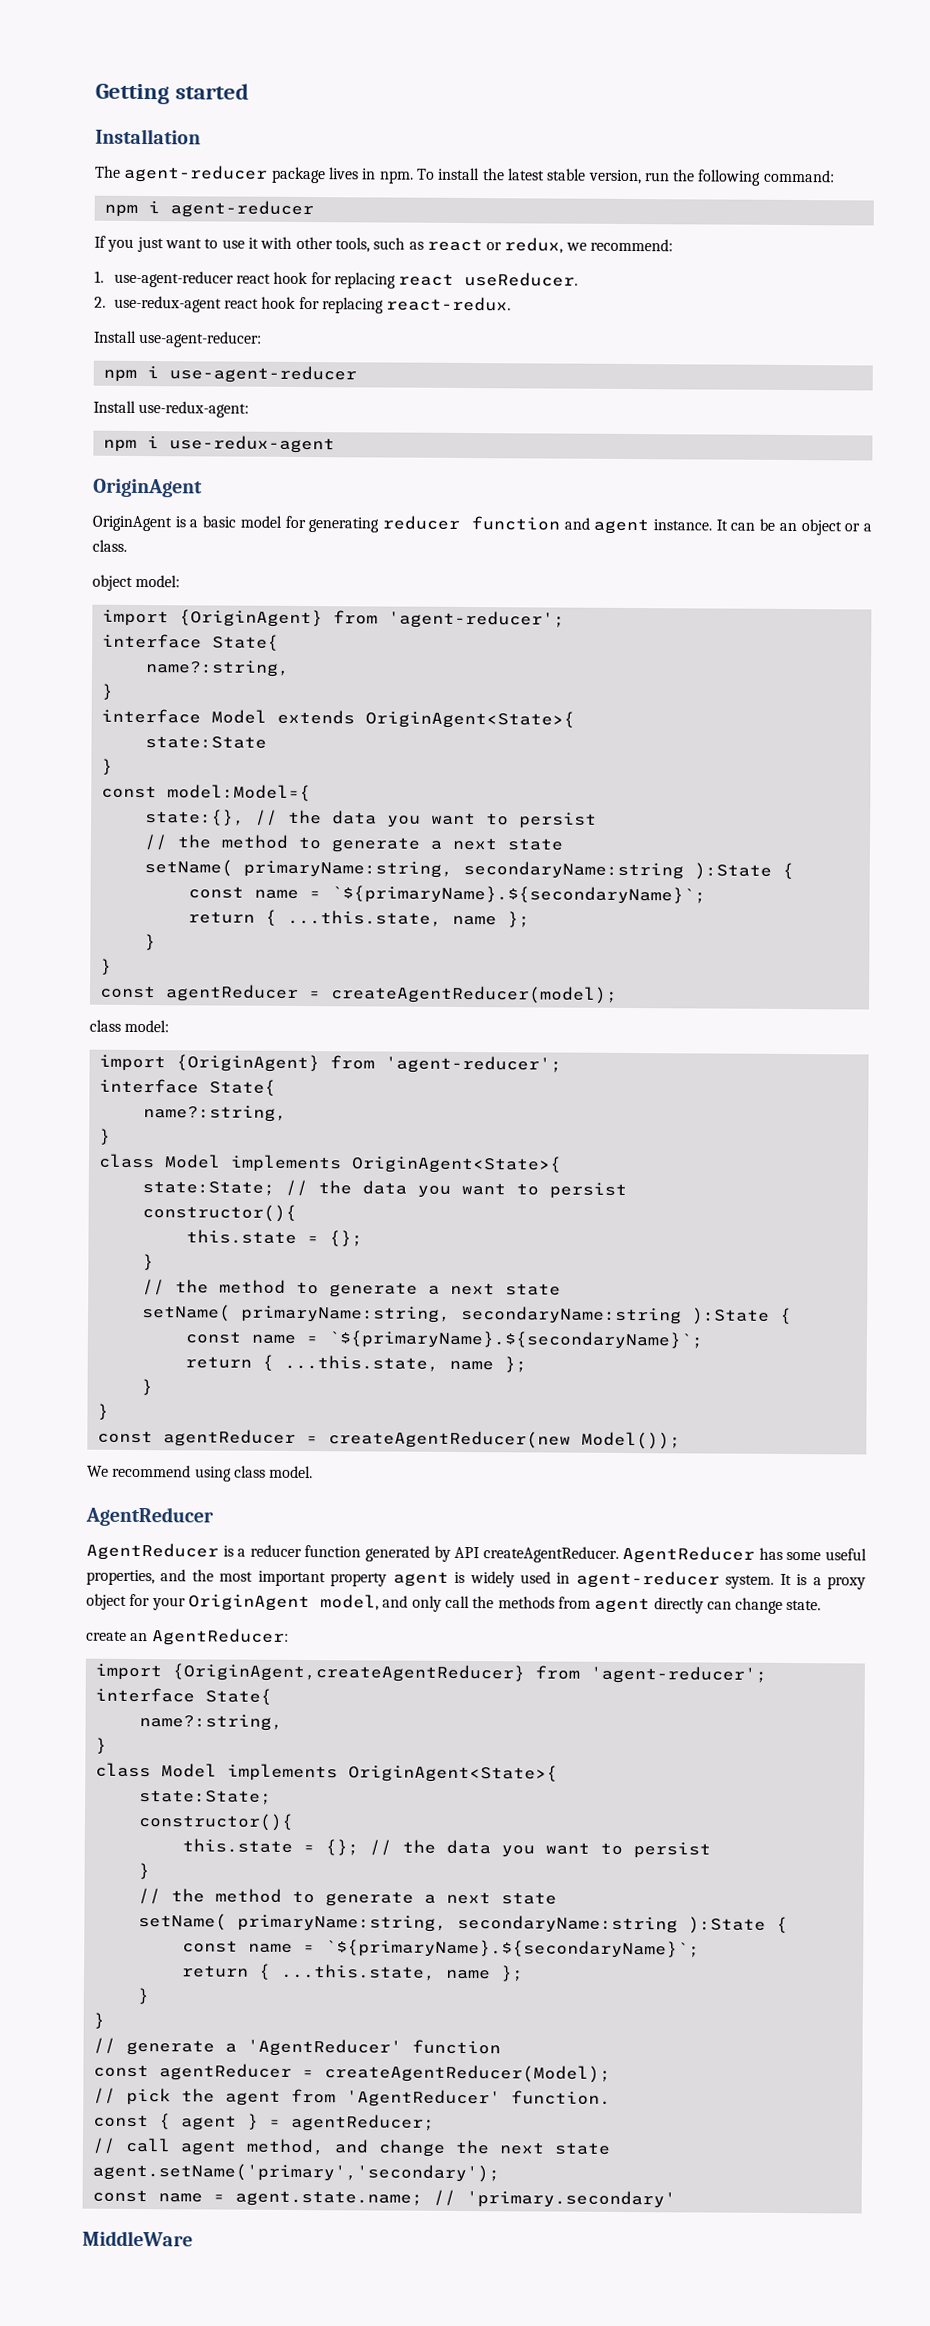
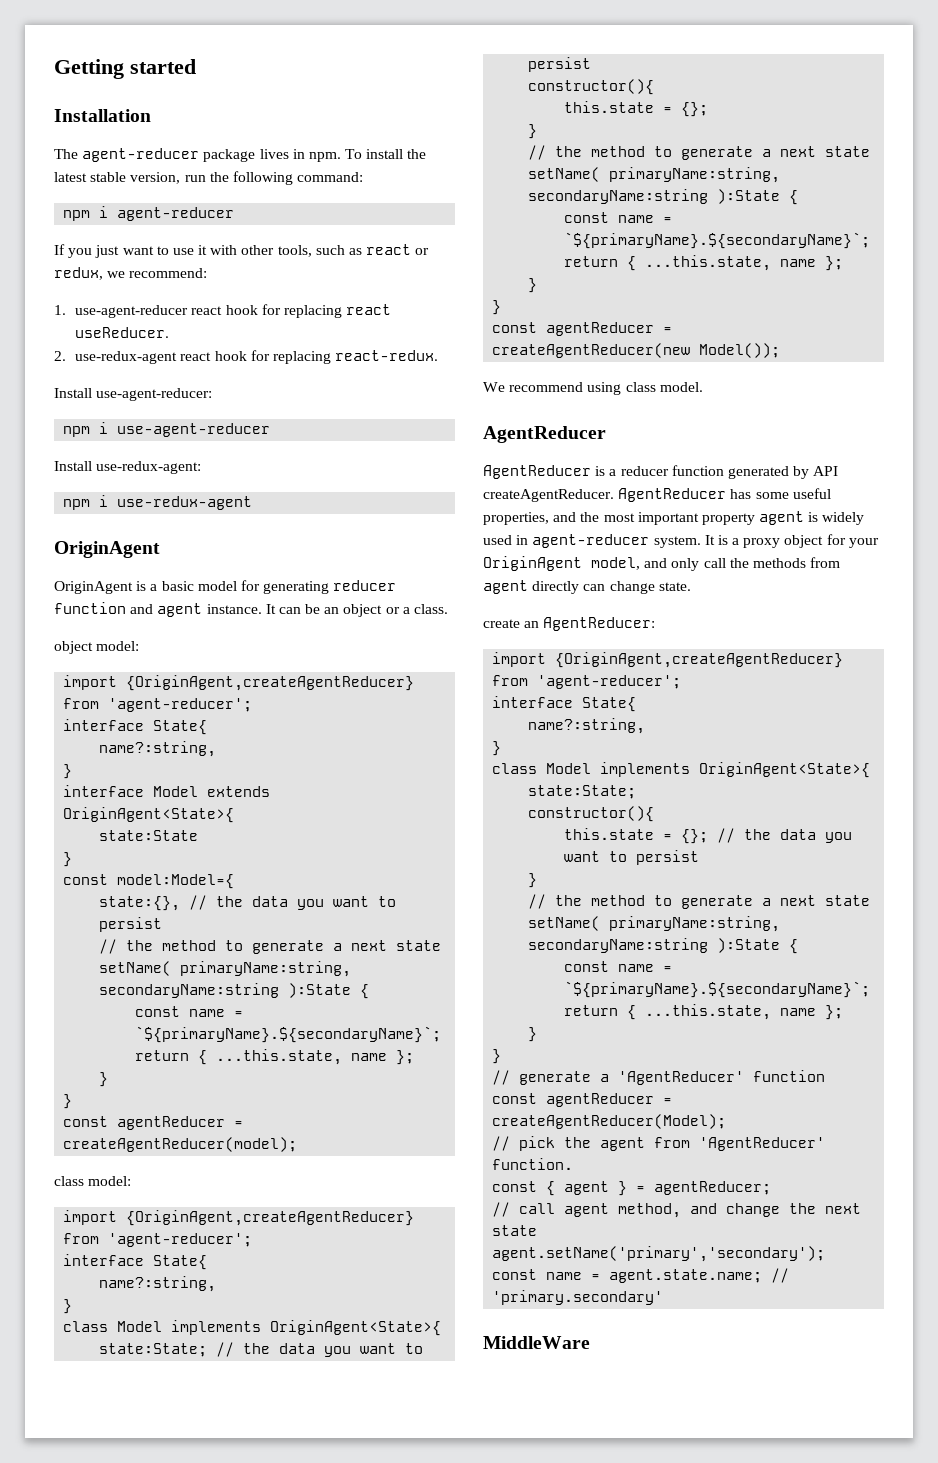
  object model:
- import {OriginAgent} from 'agent-reducer';
+ import {OriginAgent,createAgentReducer} from 'agent-reducer';
  class model:
- import {OriginAgent} from 'agent-reducer';
+ import {OriginAgent,createAgentReducer} from 'agent-reducer';

